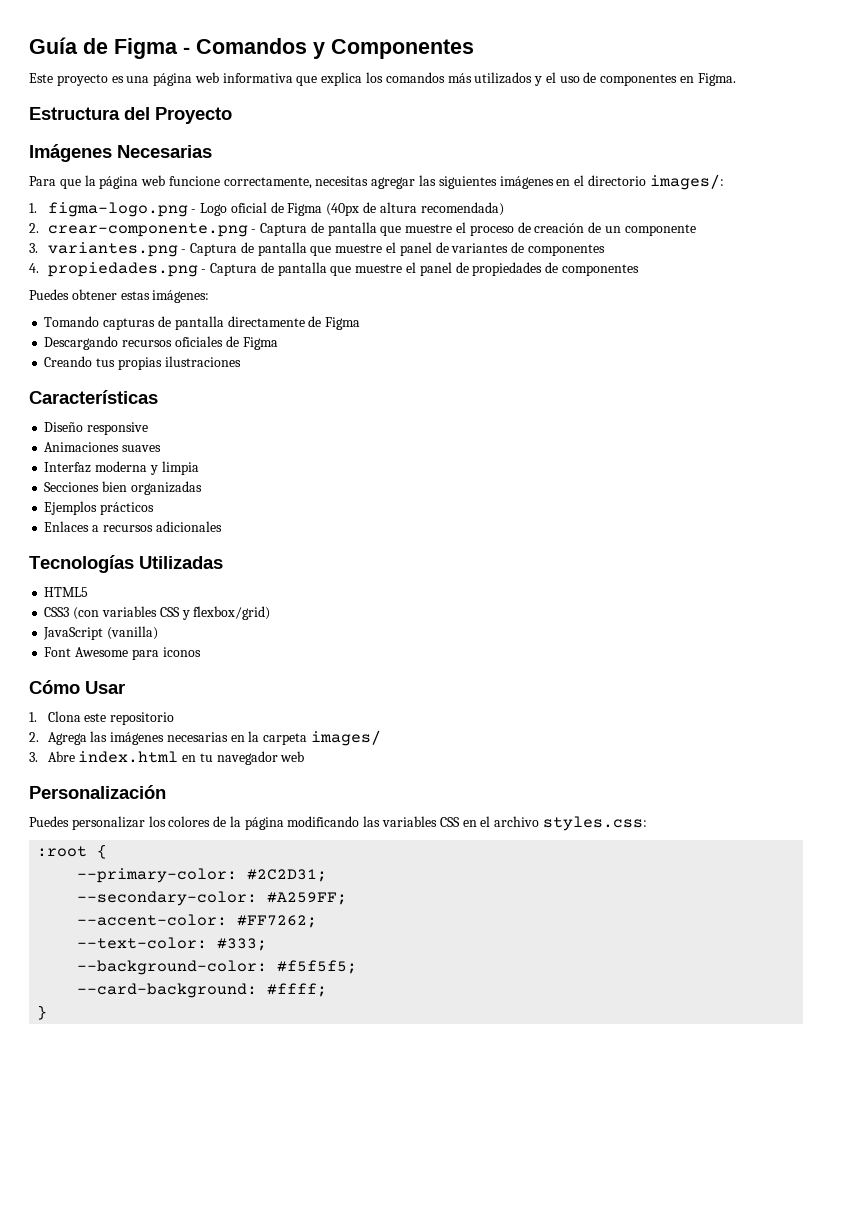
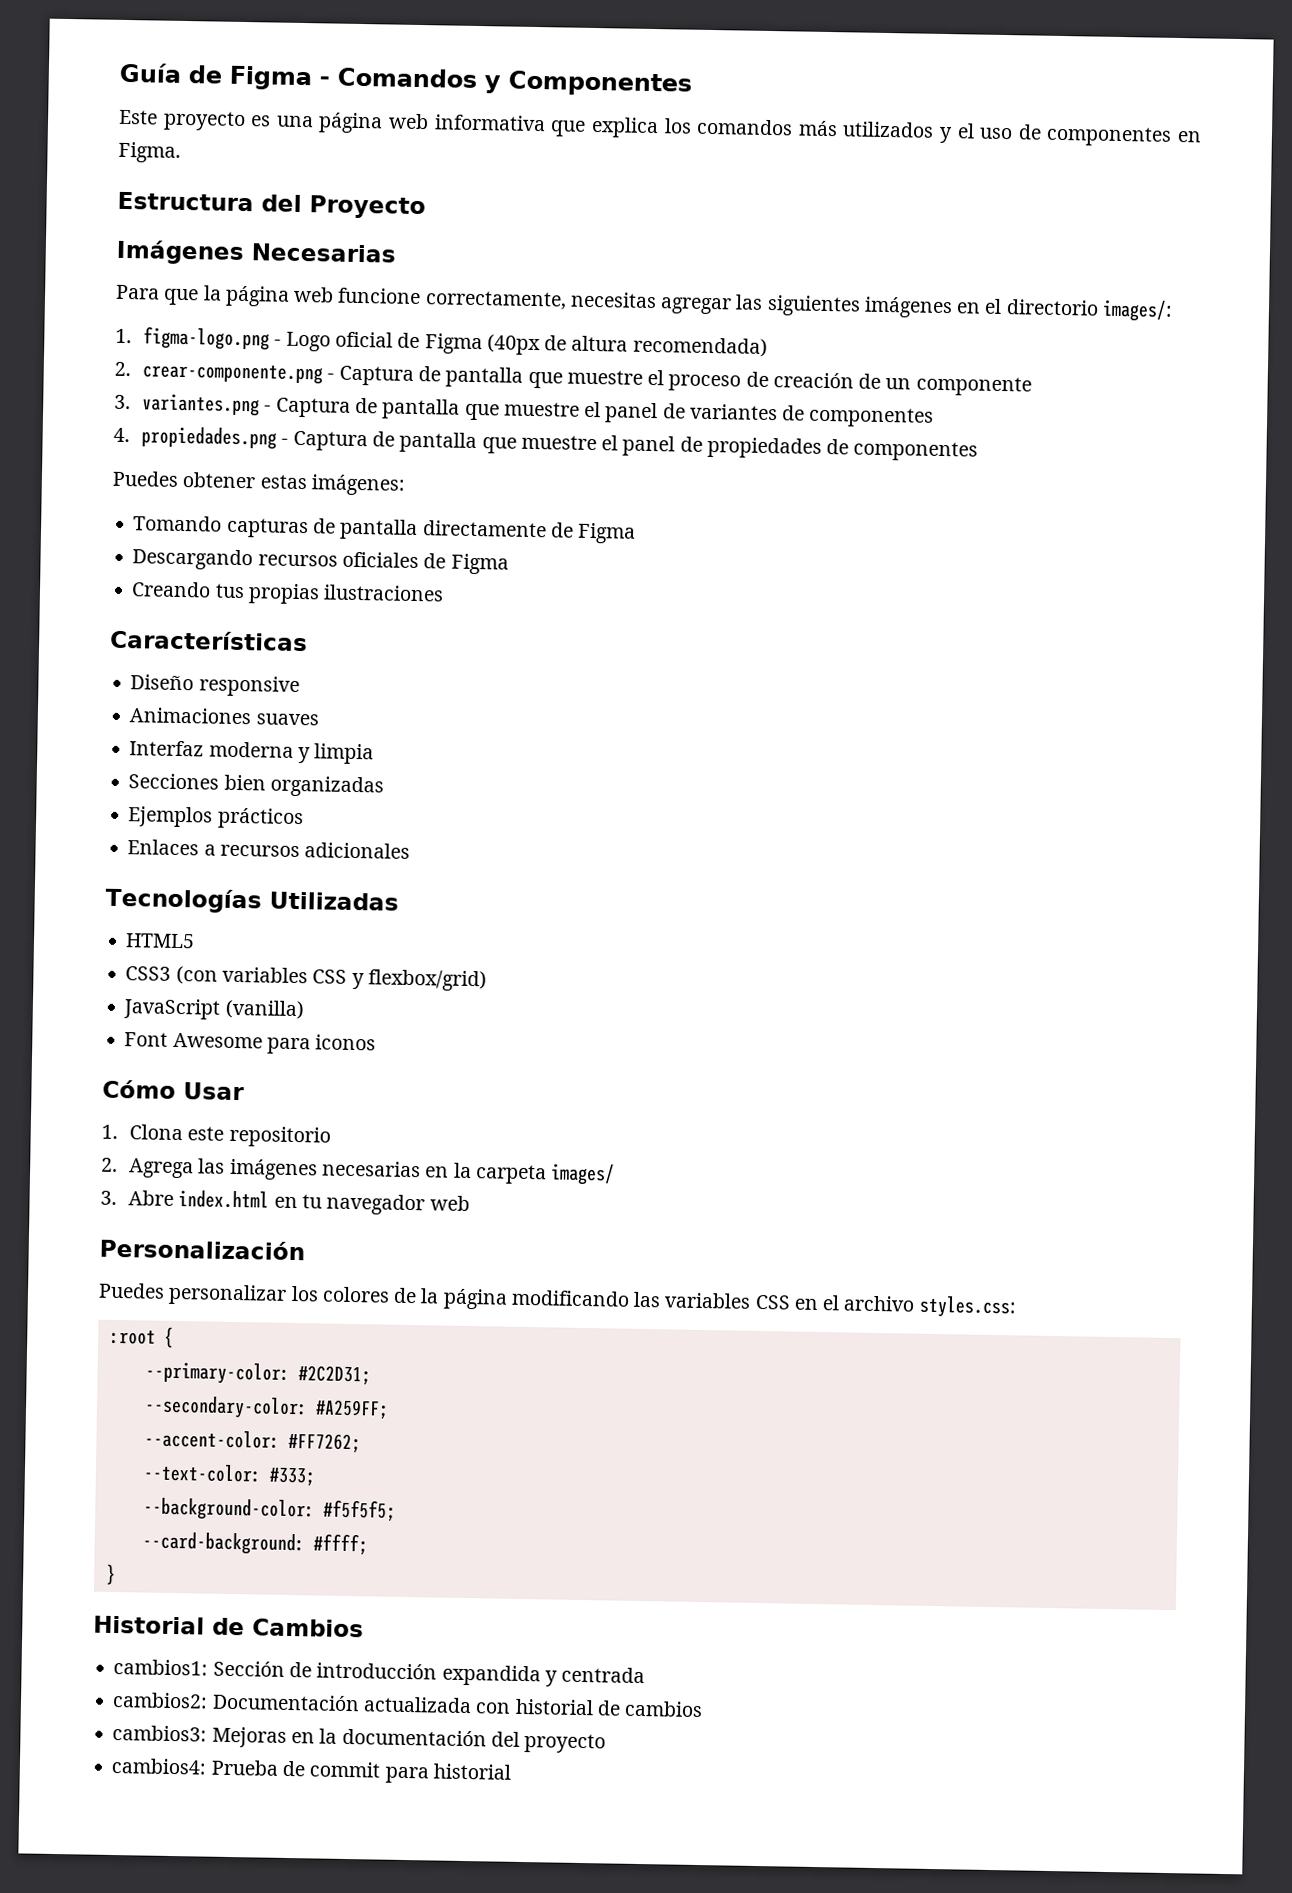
+ Historial de Cambios
+ cambios1: Sección de introducción expandida y centrada
+ cambios2: Documentación actualizada con historial de cambios
+ cambios3: Mejoras en la documentación del proyecto
+ cambios4: Prueba de commit para historial

